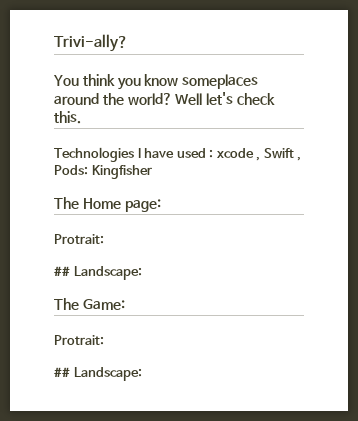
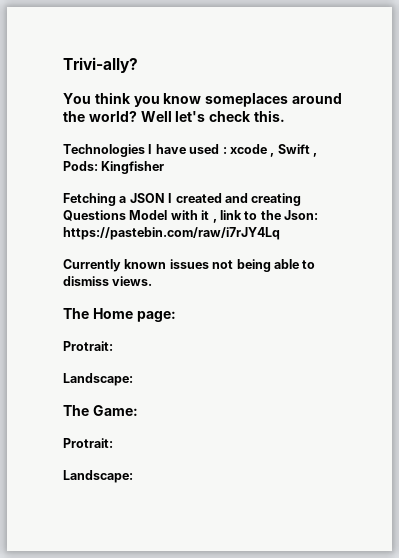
+ Fetching a JSON I created and creating Questions Model with it , link to the Json: https://pastebin.com/raw/i7rJY4Lq
+ Currently known issues not being able to dismiss views.
  The Home page:
  Protrait:
- ## Landscape:
+ Landscape:
  The Game:
  Protrait:
- ## Landscape:
+ Landscape:

